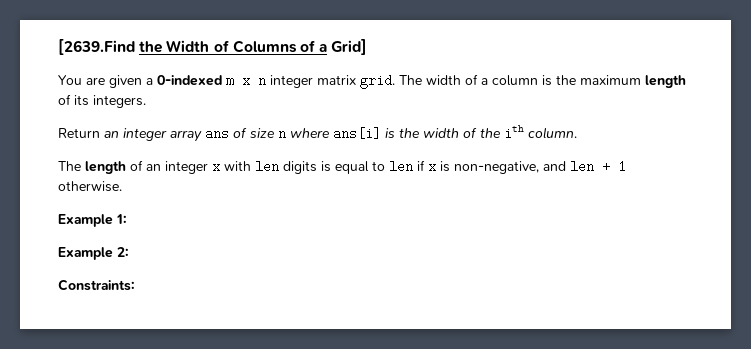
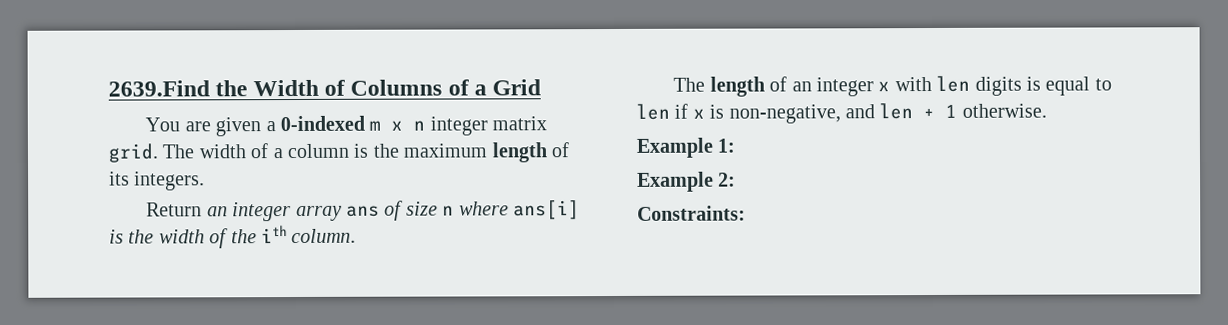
- [2639.Find the Width of Columns of a Grid]
+ 2639.Find the Width of Columns of a Grid

